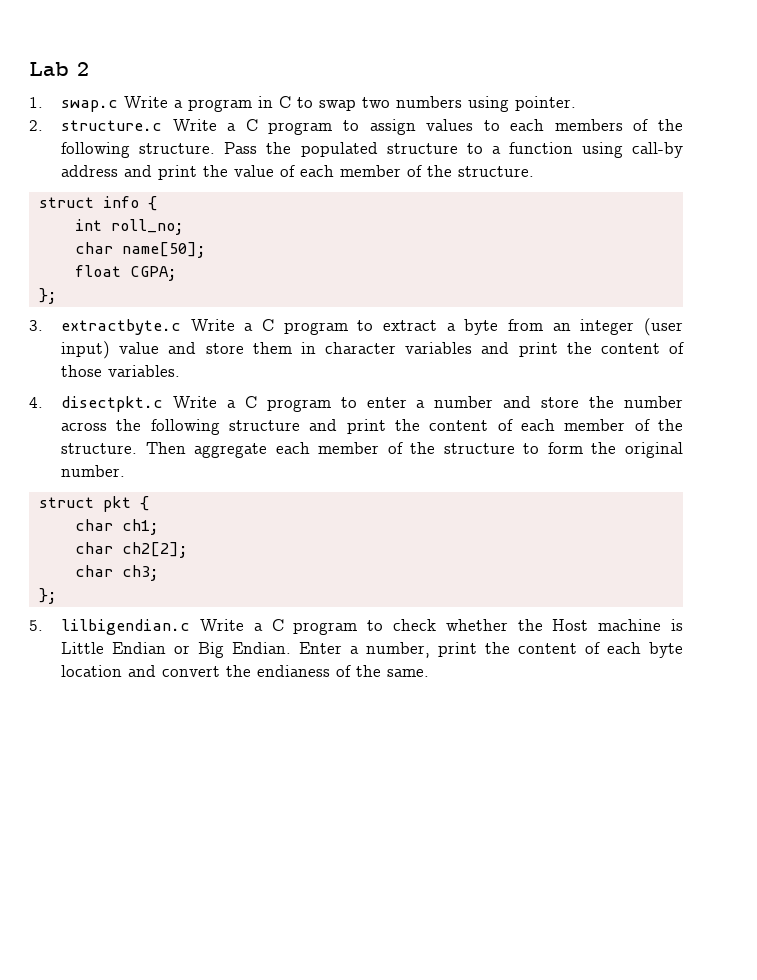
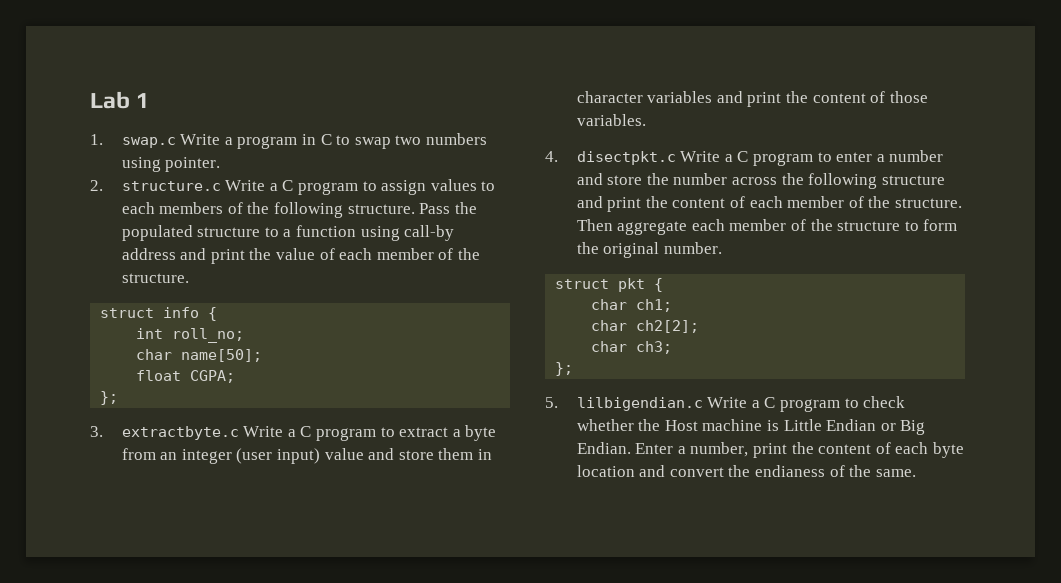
- Lab 2
+ Lab 1

